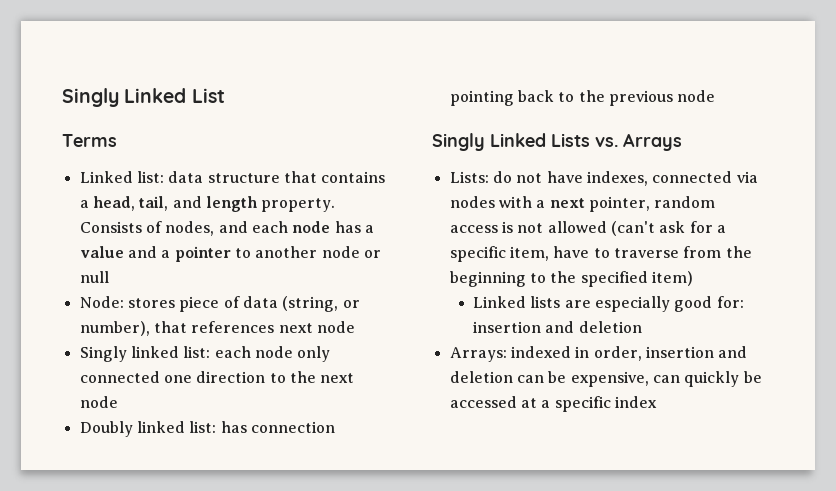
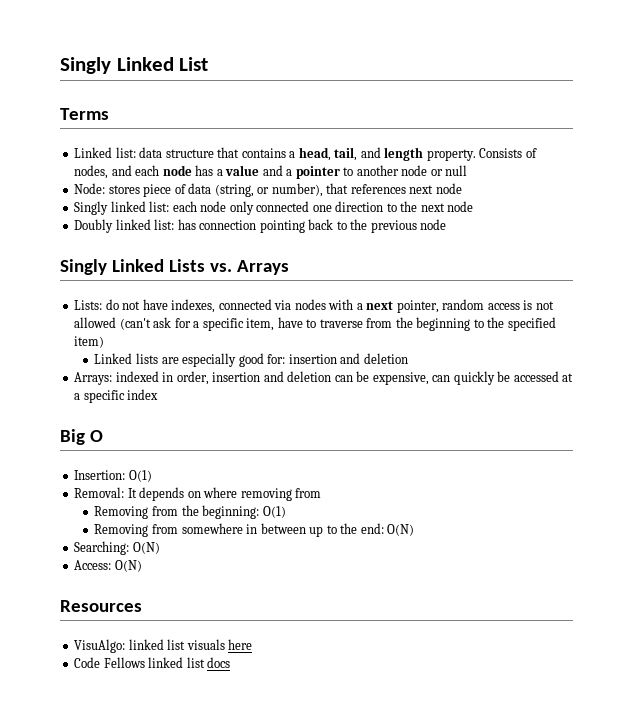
+ Big O
+ Insertion: O(1)
+ Removal: It depends on where removing from
+ Removing from the beginning: O(1)
+ Removing from somewhere in between up to the end: O(N)
+ Searching: O(N)
+ Access: O(N)
+ Resources
+ VisuAlgo: linked list visuals here
+ Code Fellows linked list docs

